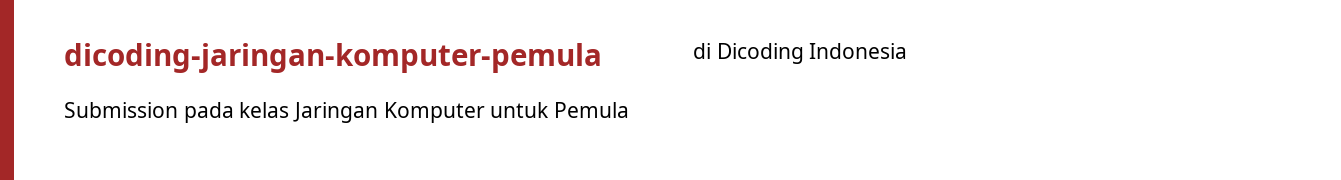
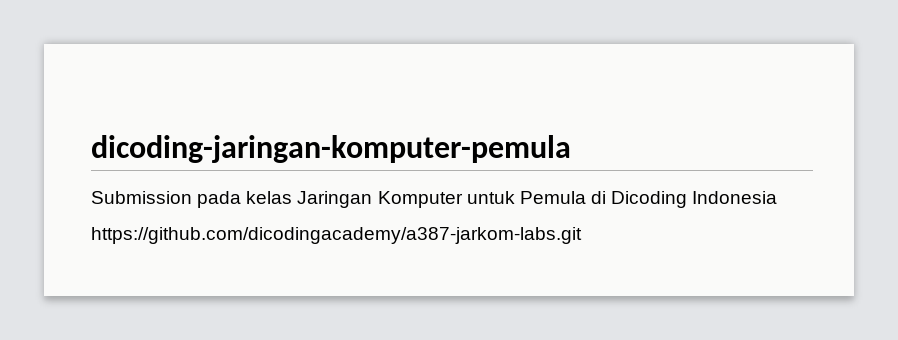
+ https://github.com/dicodingacademy/a387-jarkom-labs.git

